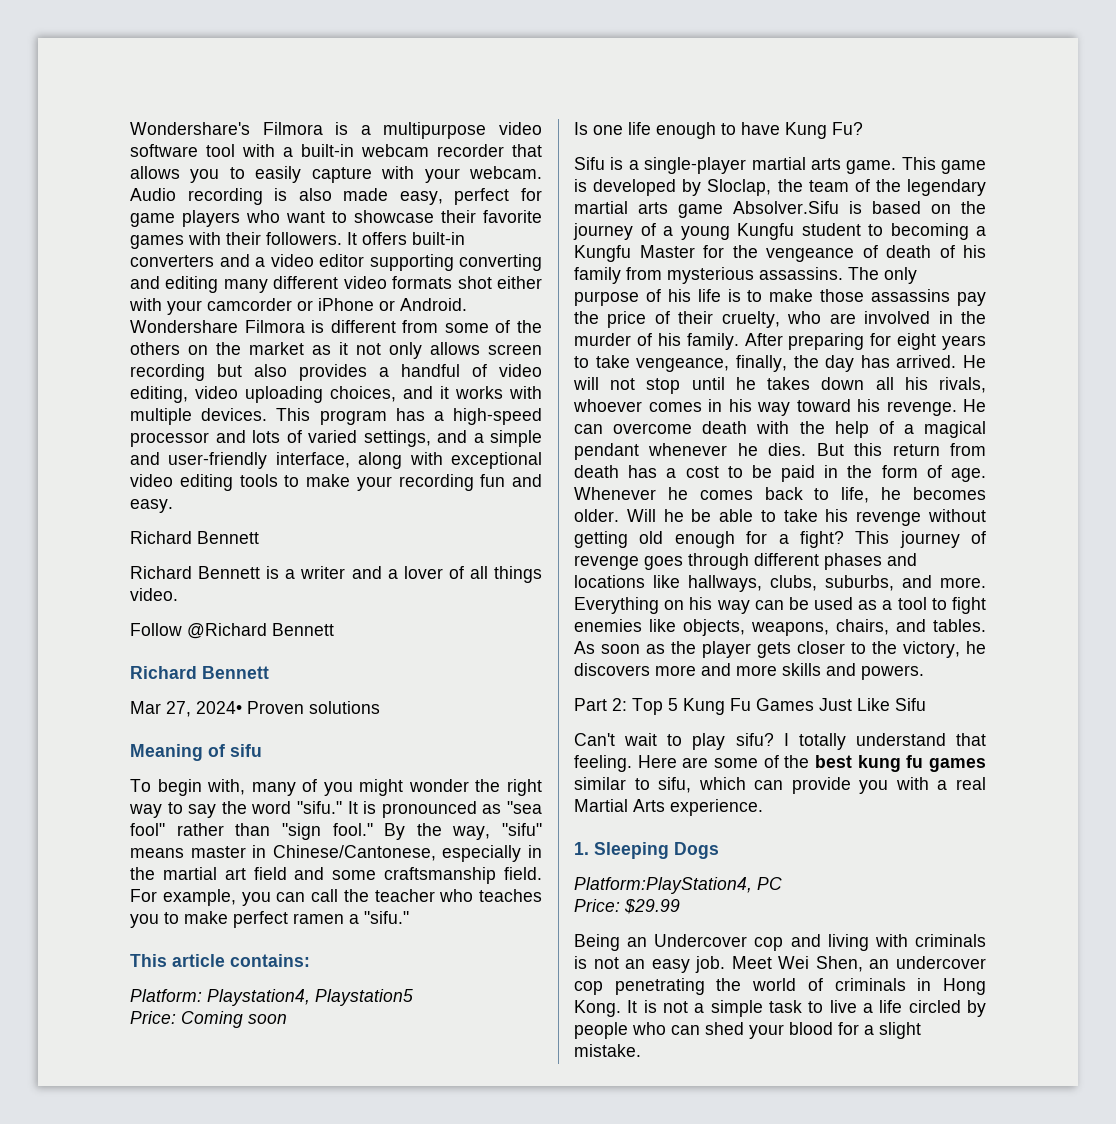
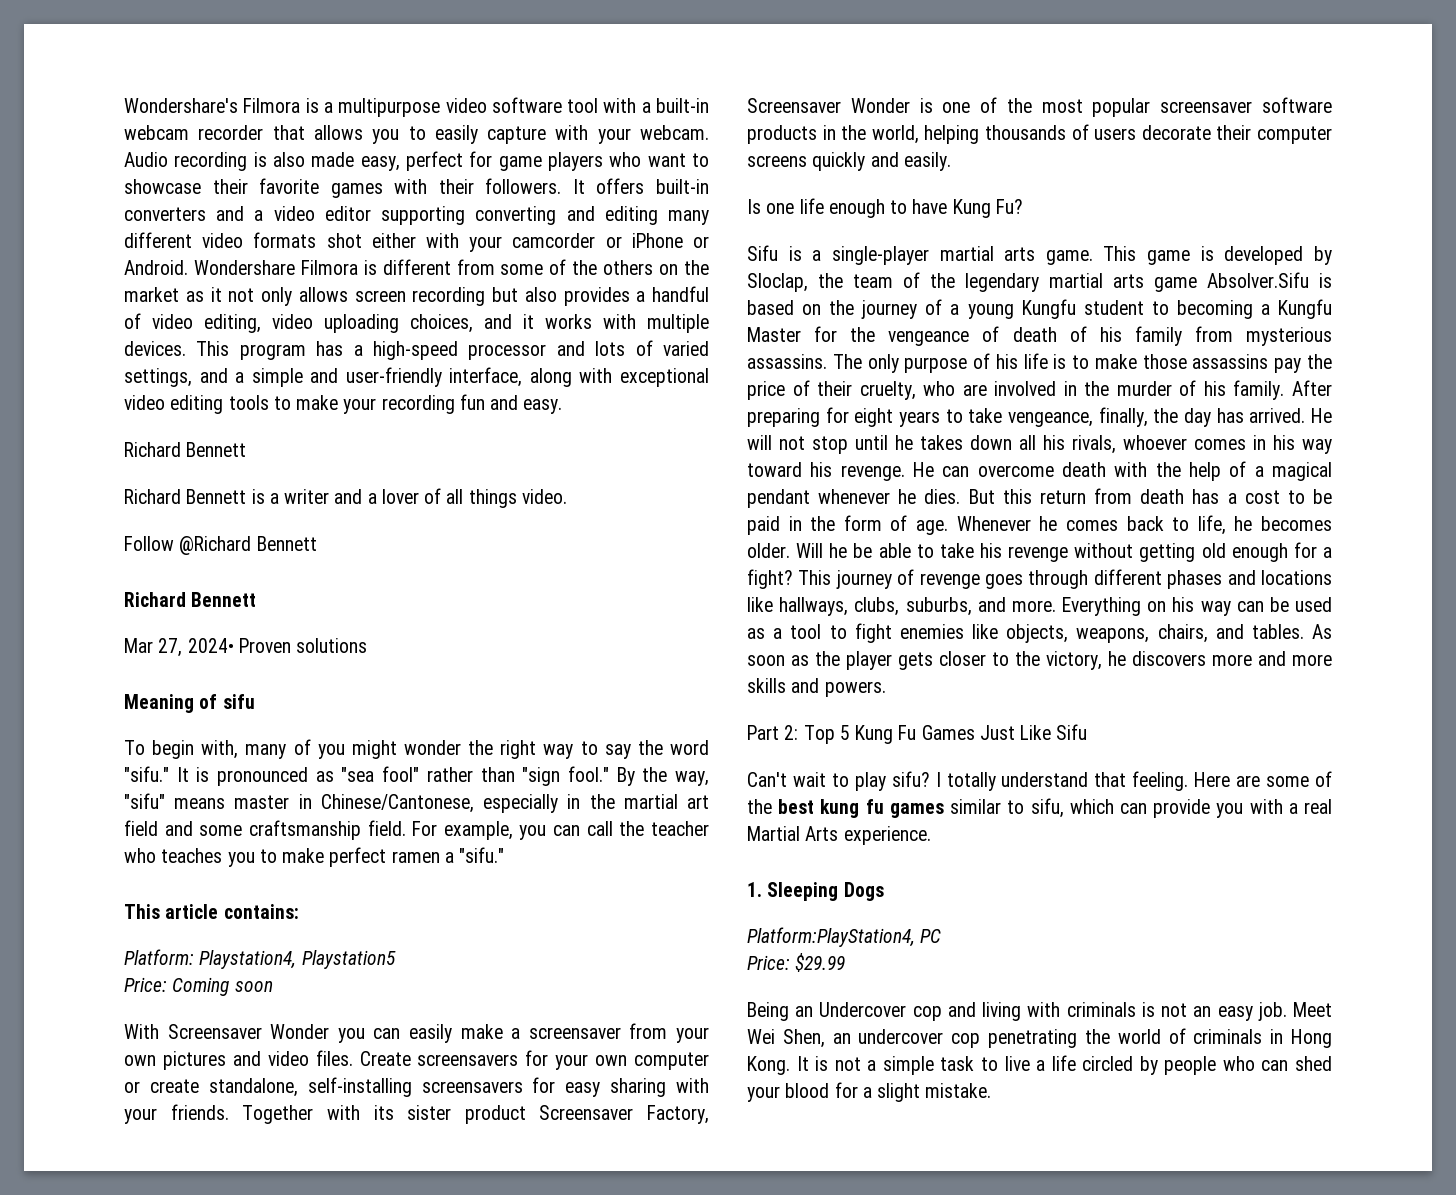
+ With Screensaver Wonder you can easily make a screensaver from your own pictures and video files. Create screensavers for your own computer or create standalone, self-installing screensavers for easy sharing with your friends. Together with its sister product Screensaver Factory, Screensaver Wonder is one of the most popular screensaver software products in the world, helping thousands of users decorate their computer screens quickly and easily.

